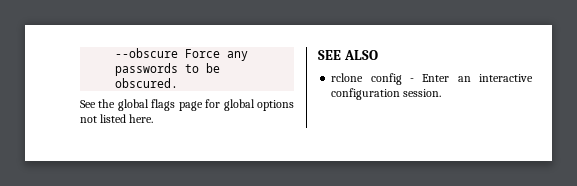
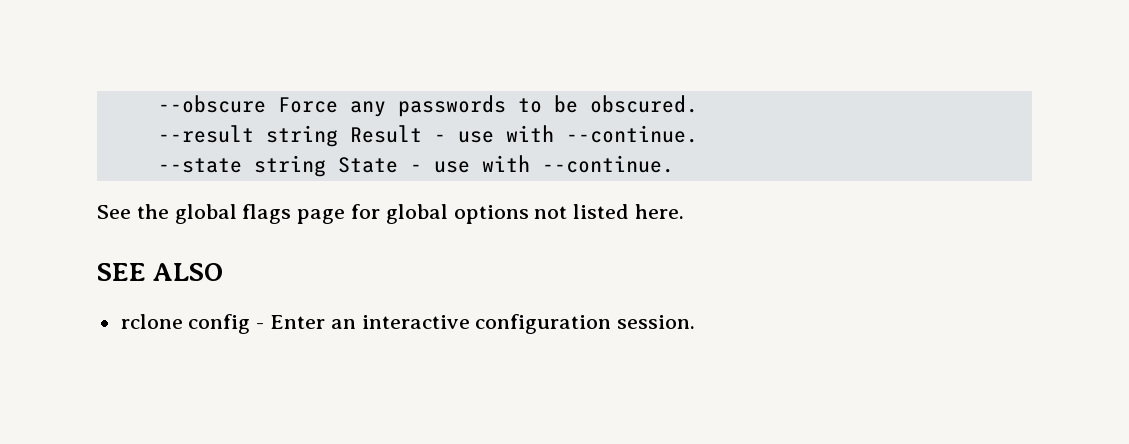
+ --result string Result - use with --continue.
+ --state string State - use with --continue.

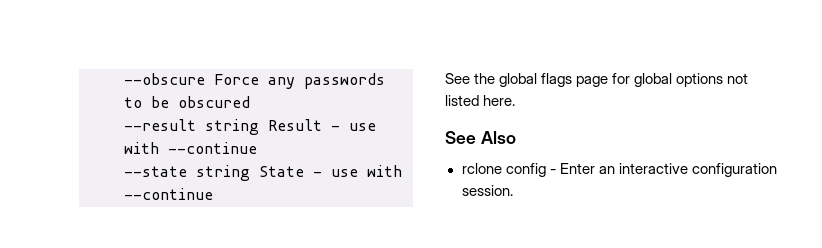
- --obscure Force any passwords to be obscured.
+ --obscure Force any passwords to be obscured
- --result string Result - use with --continue.
+ --result string Result - use with --continue
- --state string State - use with --continue.
+ --state string State - use with --continue
- SEE ALSO
+ See Also

